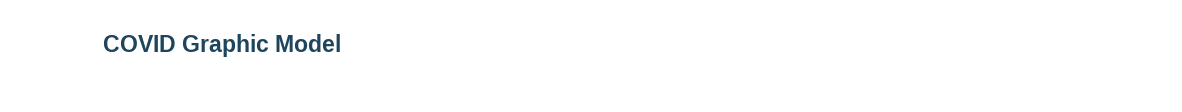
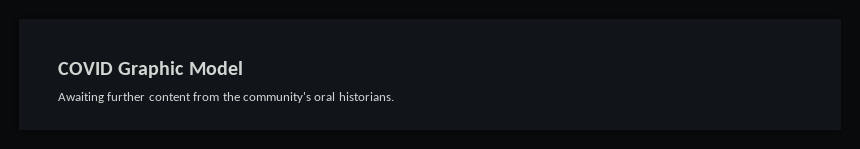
+ Awaiting further content from the community's oral historians.

